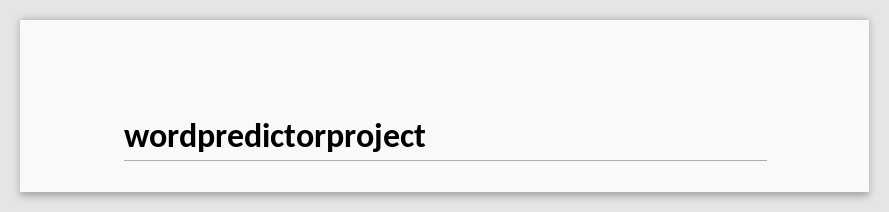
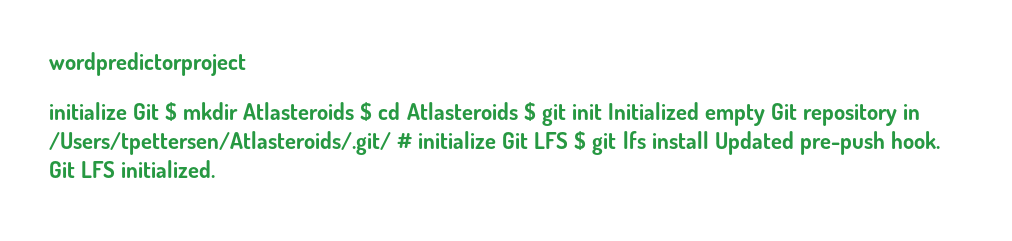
+ initialize Git $ mkdir Atlasteroids $ cd Atlasteroids $ git init Initialized empty Git repository in /Users/tpettersen/Atlasteroids/.git/ # initialize Git LFS $ git lfs install Updated pre-push hook. Git LFS initialized.

